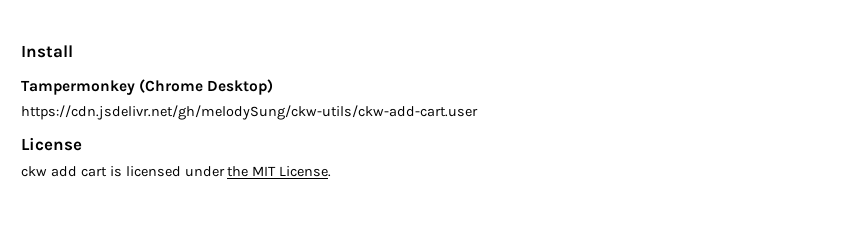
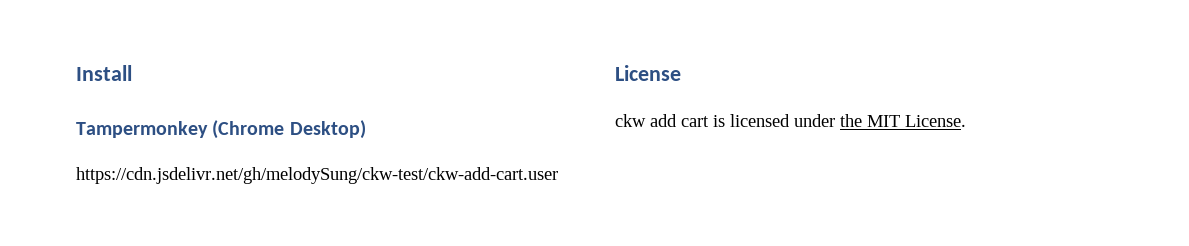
- https://cdn.jsdelivr.net/gh/melodySung/ckw-utils/ckw-add-cart.user
+ https://cdn.jsdelivr.net/gh/melodySung/ckw-test/ckw-add-cart.user

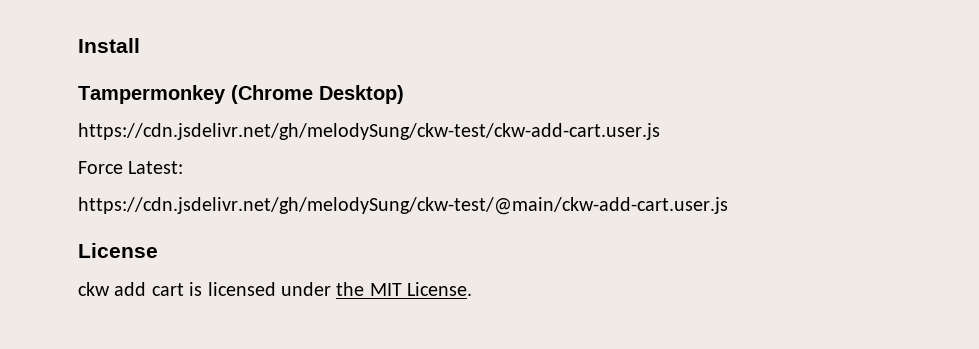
- https://cdn.jsdelivr.net/gh/melodySung/ckw-test/ckw-add-cart.user
+ https://cdn.jsdelivr.net/gh/melodySung/ckw-test/ckw-add-cart.user.js
+ Force Latest:
+ https://cdn.jsdelivr.net/gh/melodySung/ckw-test/@main/ckw-add-cart.user.js

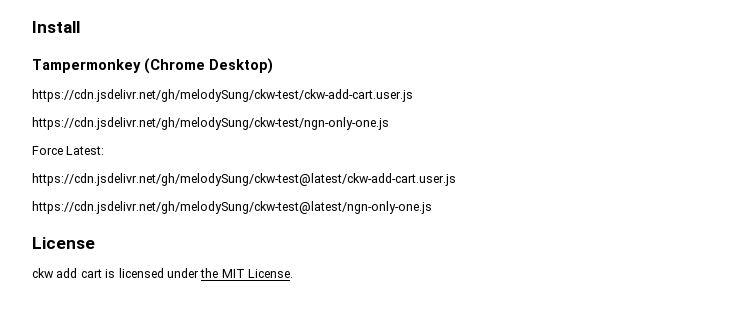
+ https://cdn.jsdelivr.net/gh/melodySung/ckw-test/ngn-only-one.js
- https://cdn.jsdelivr.net/gh/melodySung/ckw-test/@main/ckw-add-cart.user.js
+ https://cdn.jsdelivr.net/gh/melodySung/ckw-test@latest/ckw-add-cart.user.js
+ https://cdn.jsdelivr.net/gh/melodySung/ckw-test@latest/ngn-only-one.js

